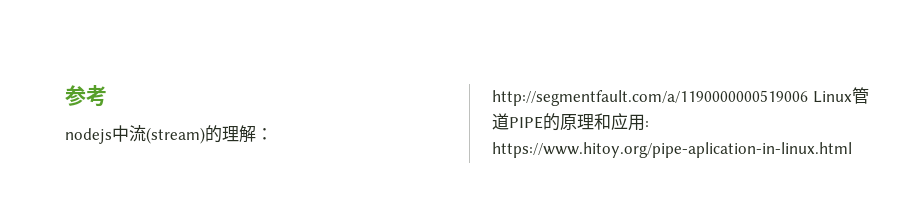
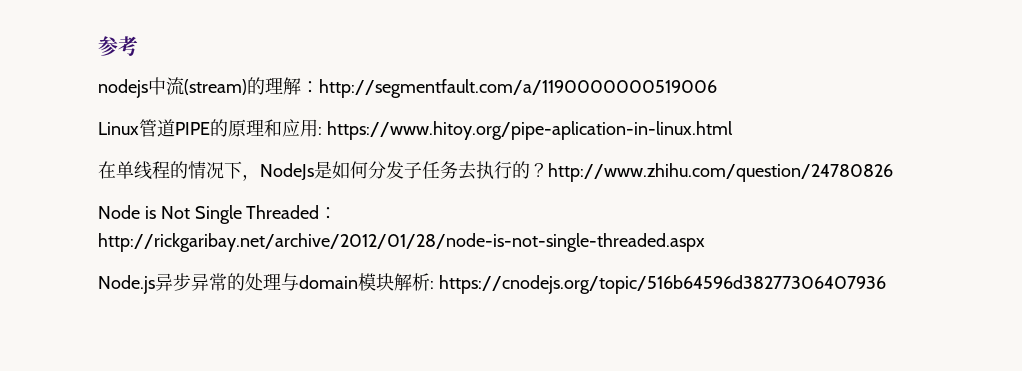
- nodejs中流(stream)的理解：http://segmentfault.com/a/1190000000519006 Linux管道PIPE的原理和应用: https://www.hitoy.org/pipe-aplication-in-linux.html
+ nodejs中流(stream)的理解：http://segmentfault.com/a/1190000000519006
+ Linux管道PIPE的原理和应用: https://www.hitoy.org/pipe-aplication-in-linux.html
+ 在单线程的情况下，NodeJs是如何分发子任务去执行的？http://www.zhihu.com/question/24780826
+ Node is Not Single Threaded：http://rickgaribay.net/archive/2012/01/28/node-is-not-single-threaded.aspx
+ Node.js异步异常的处理与domain模块解析: https://cnodejs.org/topic/516b64596d38277306407936

